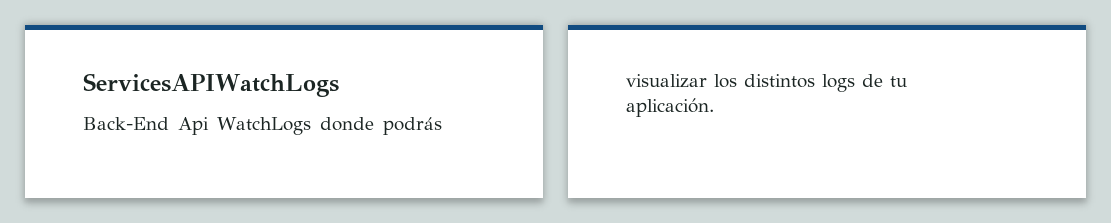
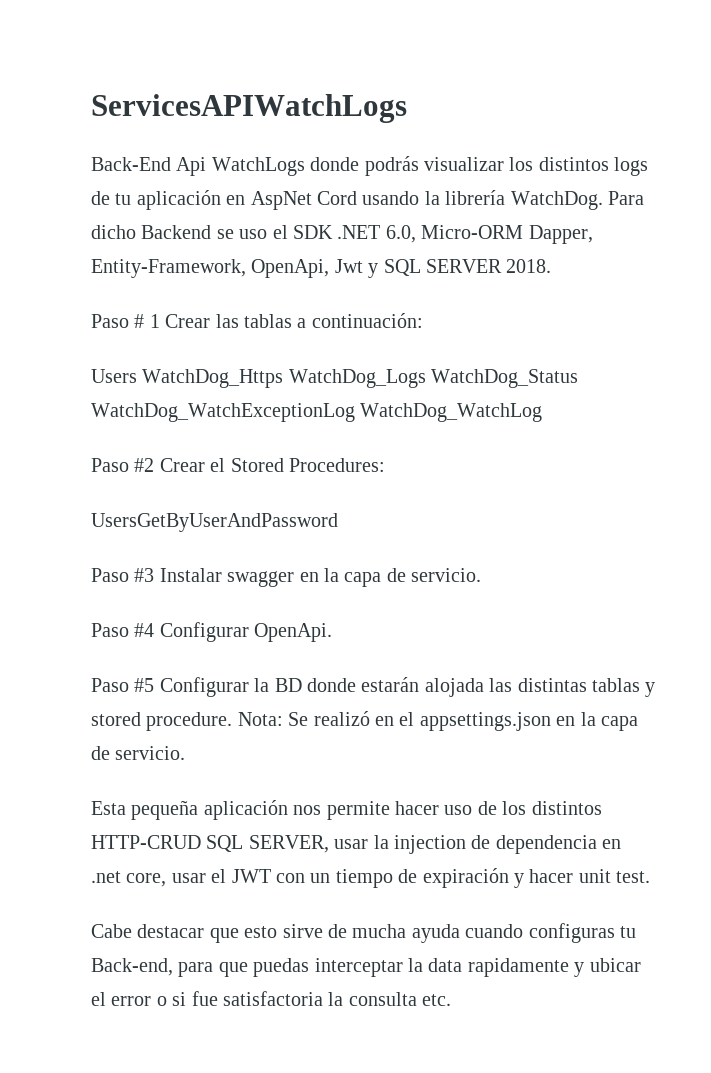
- Back-End Api WatchLogs donde podrás visualizar los distintos logs de tu aplicación.
+ Back-End Api WatchLogs donde podrás visualizar los distintos logs de tu aplicación en AspNet Cord usando la librería WatchDog. Para dicho Backend se uso el SDK .NET 6.0, Micro-ORM Dapper, Entity-Framework, OpenApi, Jwt y SQL SERVER 2018.
+ Paso # 1 Crear las tablas a continuación:
+ Users WatchDog_Https WatchDog_Logs WatchDog_Status WatchDog_WatchExceptionLog WatchDog_WatchLog
+ Paso #2 Crear el Stored Procedures:
+ UsersGetByUserAndPassword
+ Paso #3 Instalar swagger en la capa de servicio.
+ Paso #4 Configurar OpenApi.
+ Paso #5 Configurar la BD donde estarán alojada las distintas tablas y stored procedure. Nota: Se realizó en el appsettings.json en la capa de servicio.
+ Esta pequeña aplicación nos permite hacer uso de los distintos HTTP-CRUD SQL SERVER, usar la injection de dependencia en .net core, usar el JWT con un tiempo de expiración y hacer unit test.
+ Cabe destacar que esto sirve de mucha ayuda cuando configuras tu Back-end, para que puedas interceptar la data rapidamente y ubicar el error o si fue satisfactoria la consulta etc.

